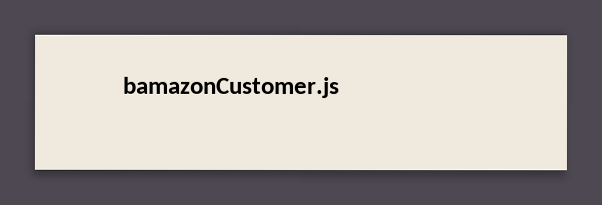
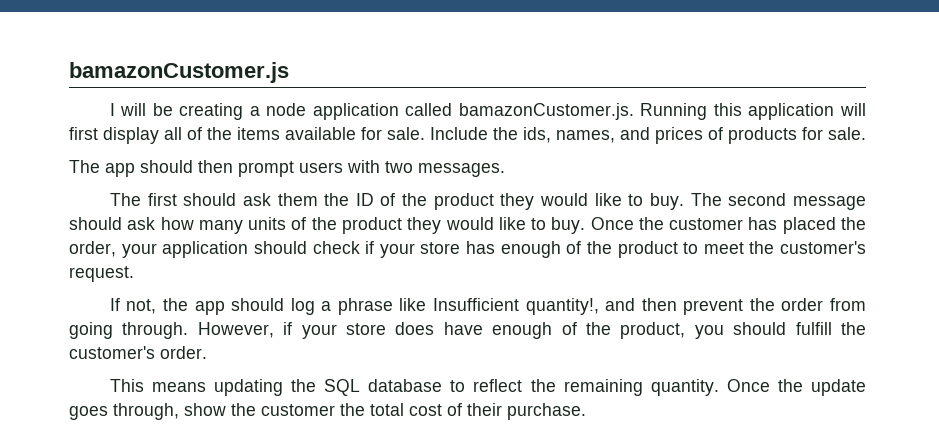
+ I will be creating a node application called bamazonCustomer.js. Running this application will first display all of the items available for sale. Include the ids, names, and prices of products for sale.
+ The app should then prompt users with two messages.
+ The first should ask them the ID of the product they would like to buy. The second message should ask how many units of the product they would like to buy. Once the customer has placed the order, your application should check if your store has enough of the product to meet the customer's request.
+ If not, the app should log a phrase like Insufficient quantity!, and then prevent the order from going through. However, if your store does have enough of the product, you should fulfill the customer's order.
+ This means updating the SQL database to reflect the remaining quantity. Once the update goes through, show the customer the total cost of their purchase.

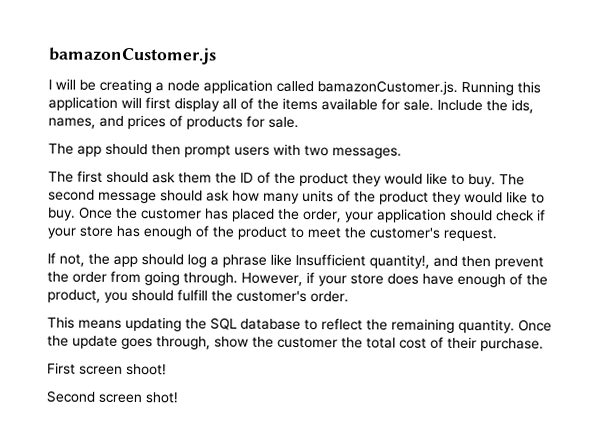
+ First screen shoot!
+ Second screen shot!

